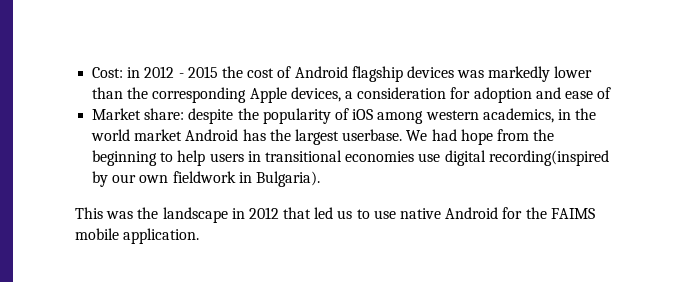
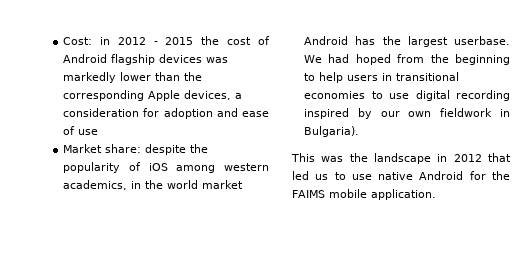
- Cost: in 2012 - 2015 the cost of Android flagship devices was markedly lower than the corresponding Apple devices, a consideration for adoption and ease of
+ Cost: in 2012 - 2015 the cost of Android flagship devices was markedly lower than the corresponding Apple devices, a consideration for adoption and ease of use
- We had hope from the beginning to help users in transitional economies use digital recording(inspired by our own fieldwork in Bulgaria).
+ We had hoped from the beginning to help users in transitional economies to use digital recording inspired by our own fieldwork in Bulgaria).

